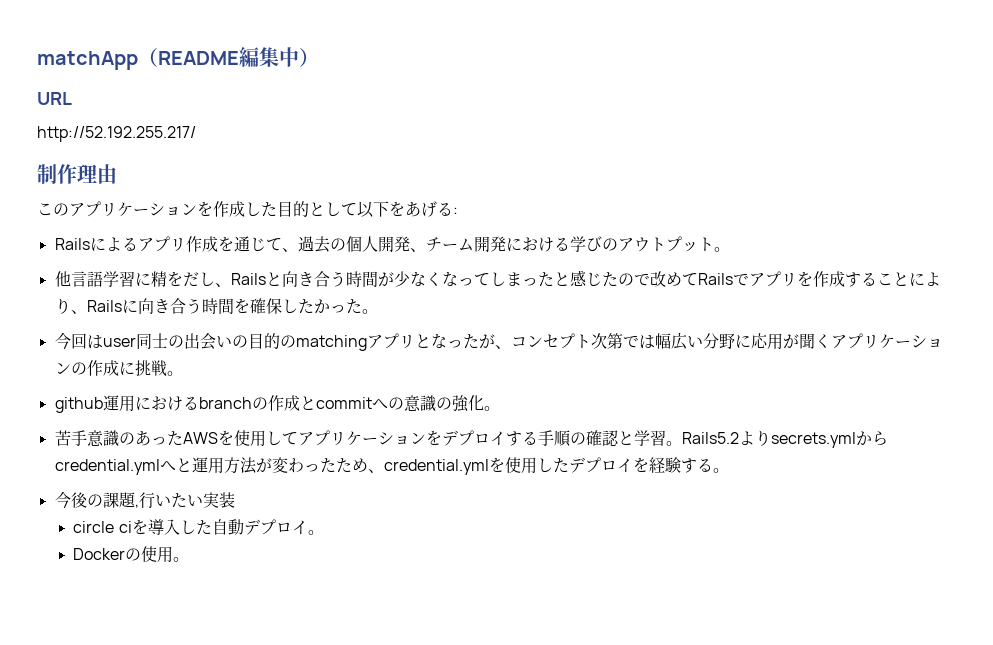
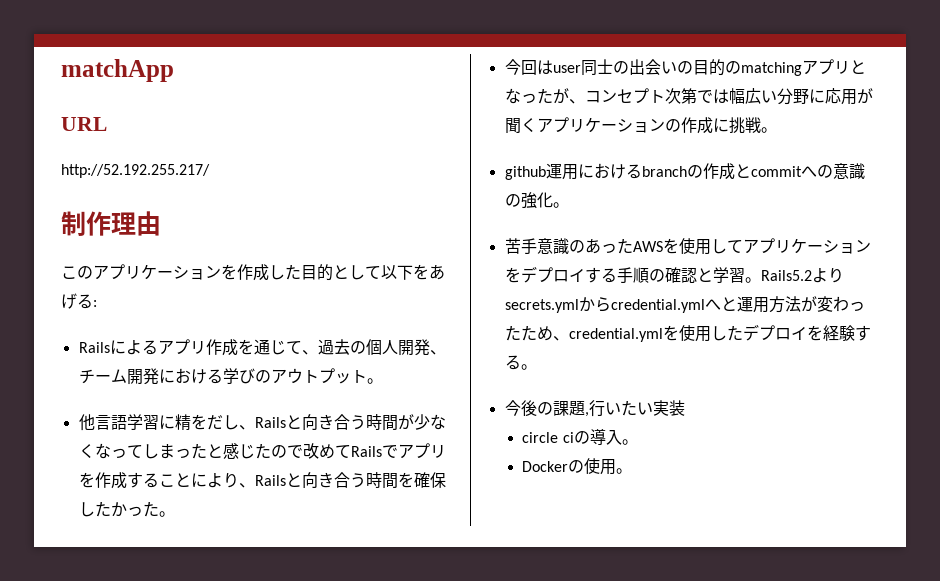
- matchApp（README編集中）
+ matchApp
- 他言語学習に精をだし、Railsと向き合う時間が少なくなってしまったと感じたので改めてRailsでアプリを作成することにより、Railsに向き合う時間を確保したかった。
+ 他言語学習に精をだし、Railsと向き合う時間が少なくなってしまったと感じたので改めてRailsでアプリを作成することにより、Railsと向き合う時間を確保したかった。
- circle ciを導入した自動デプロイ。
+ circle ciの導入。

